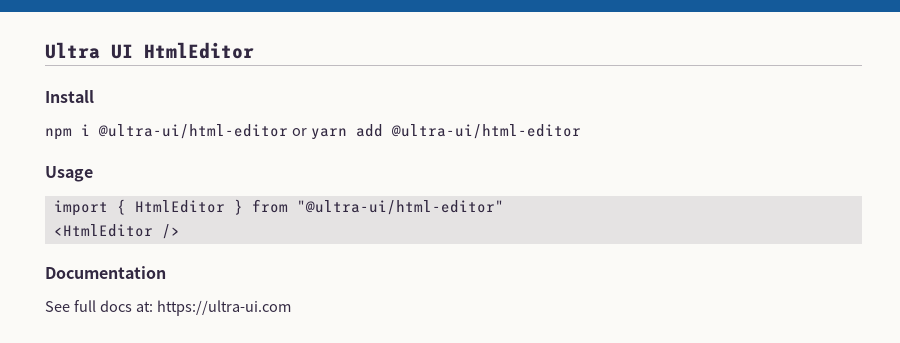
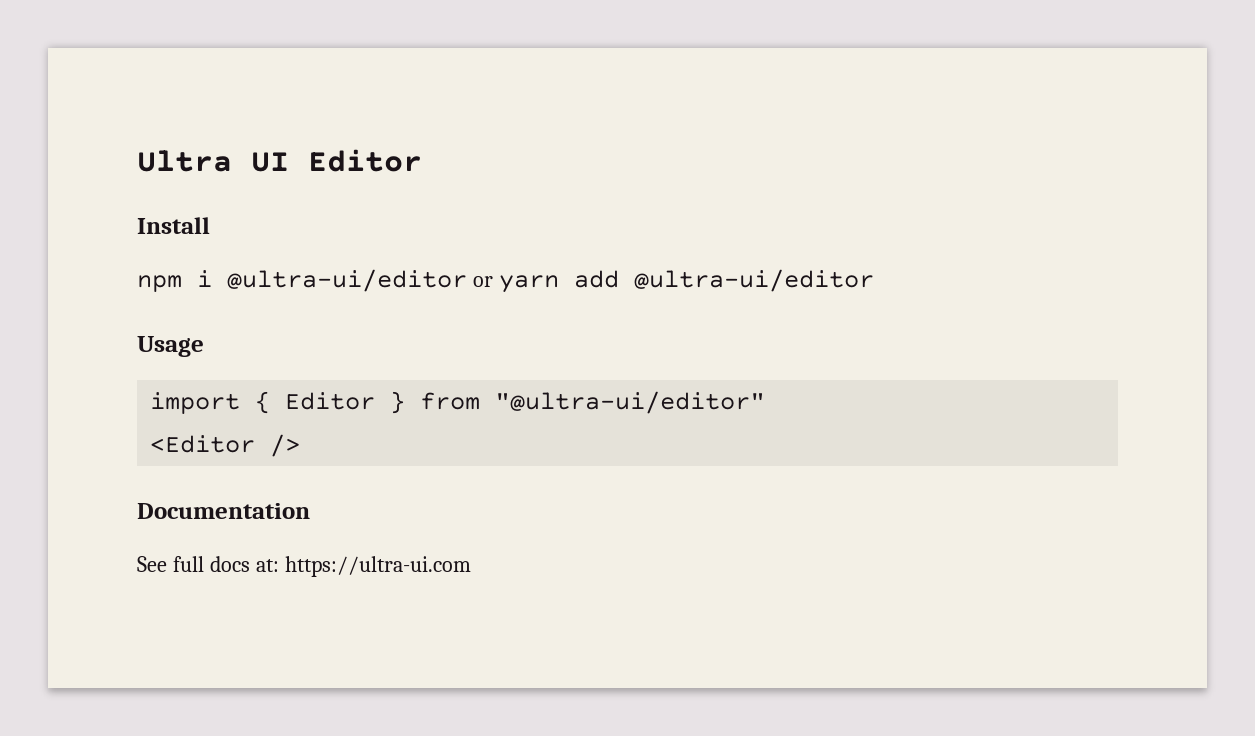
- Ultra UI HtmlEditor
+ Ultra UI Editor
- npm i @ultra-ui/html-editor or yarn add @ultra-ui/html-editor
+ npm i @ultra-ui/editor or yarn add @ultra-ui/editor
- import { HtmlEditor } from "@ultra-ui/html-editor"
- <HtmlEditor />
+ import { Editor } from "@ultra-ui/editor"
+ <Editor />

